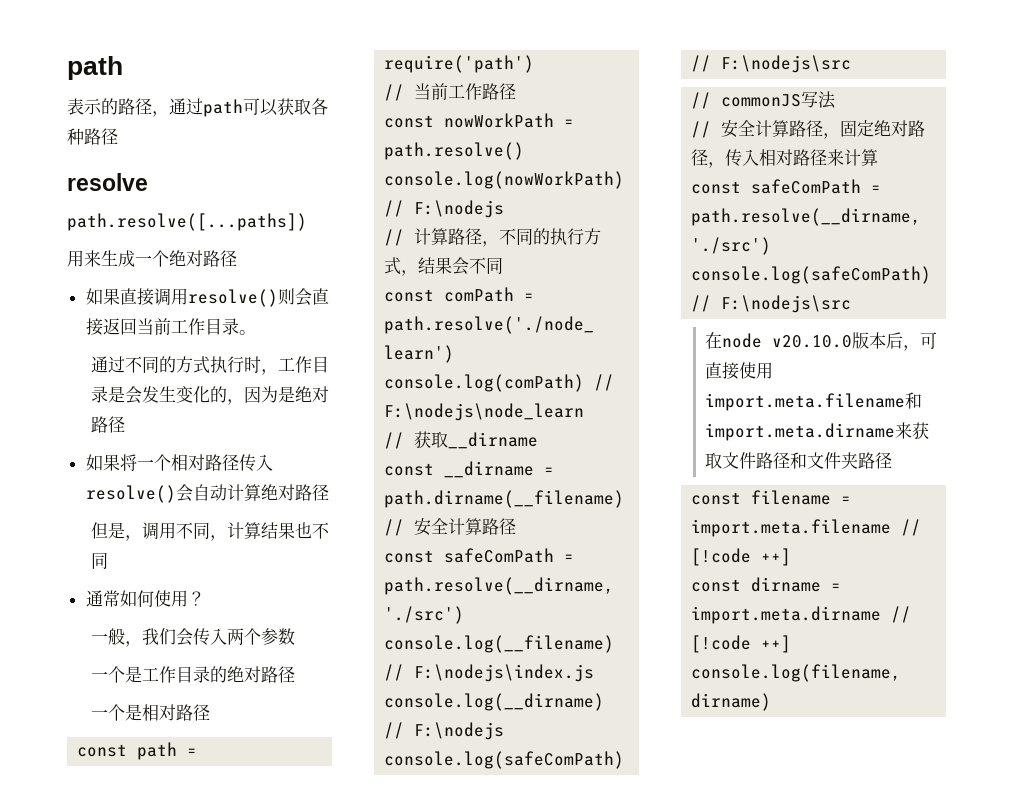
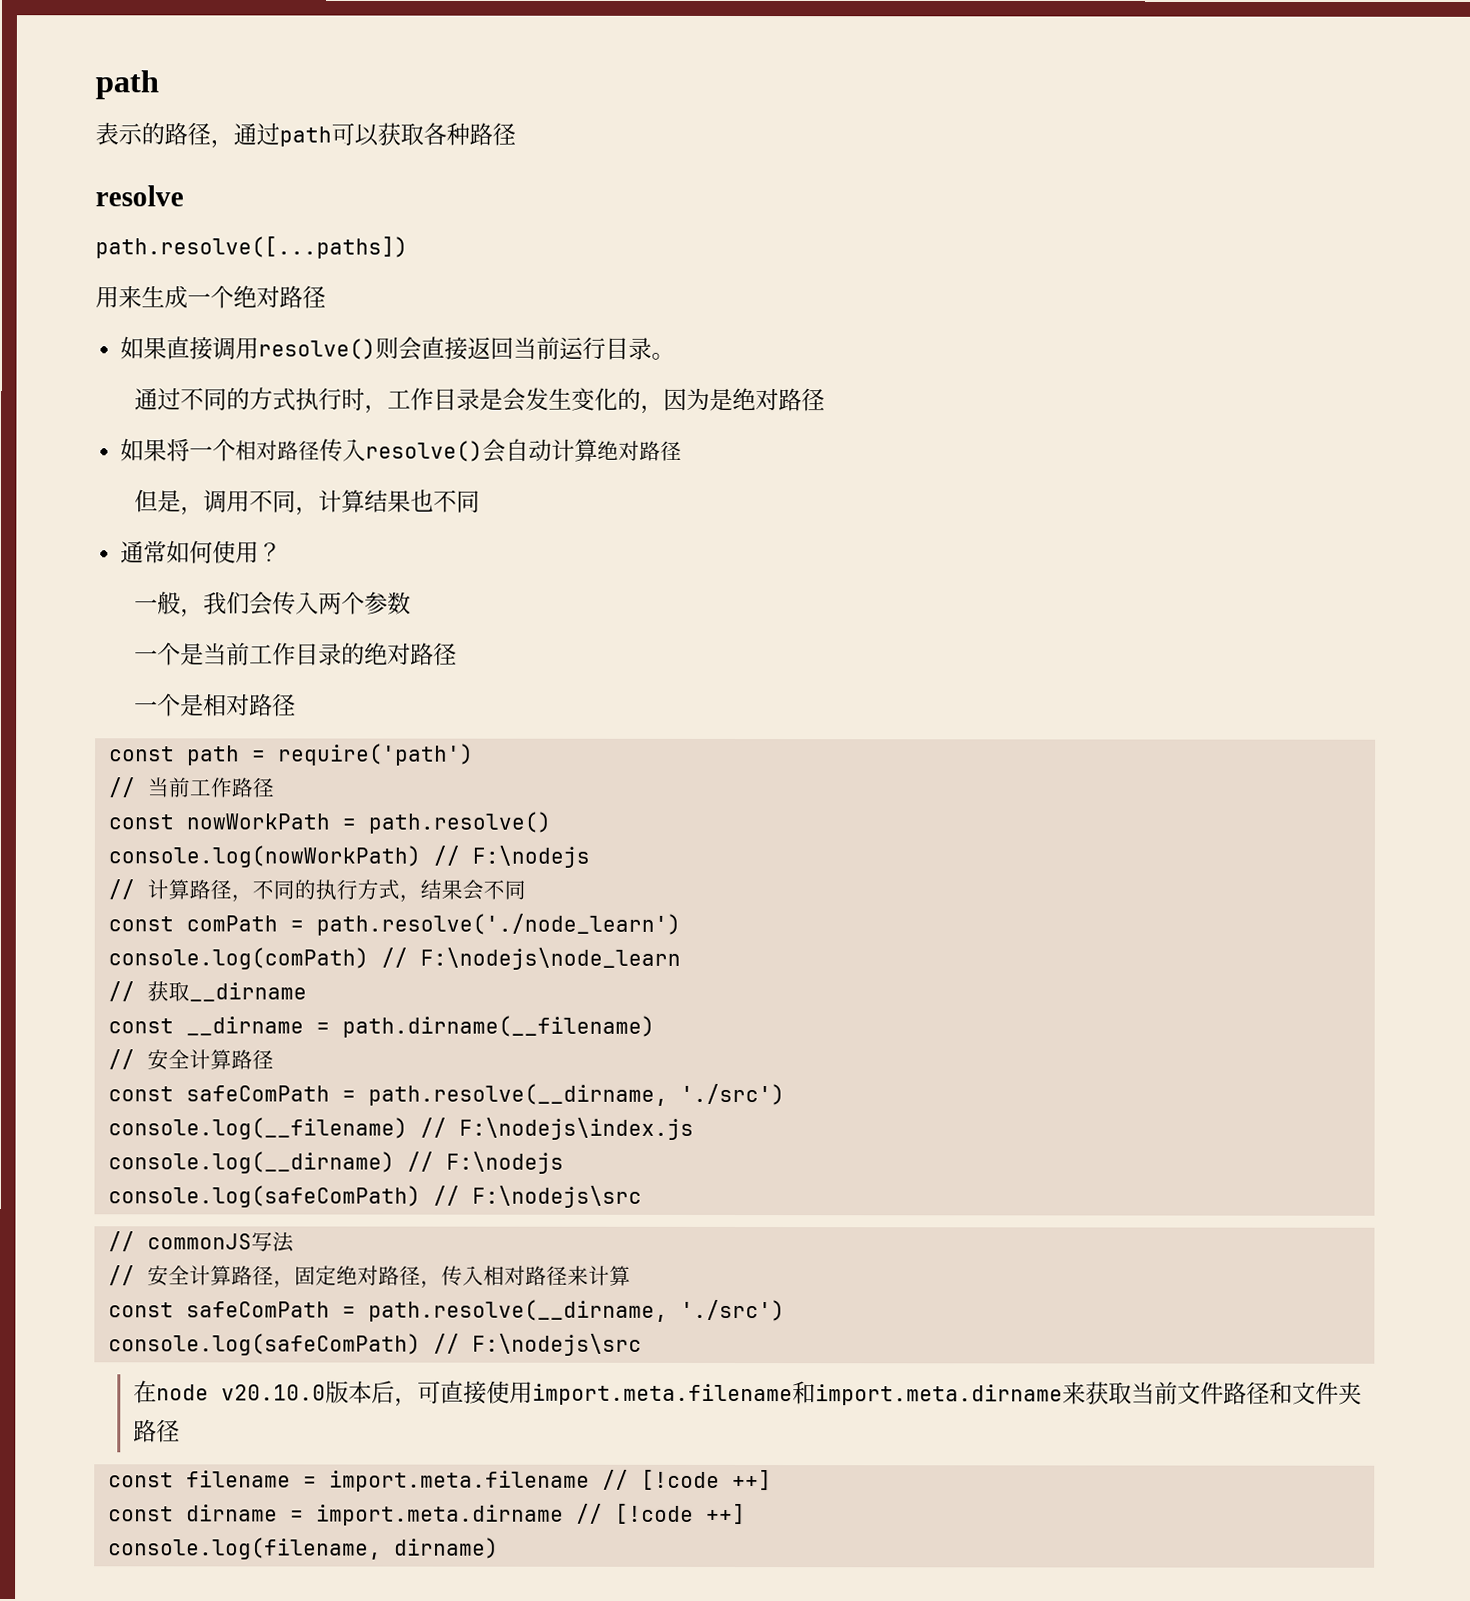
- 如果直接调用resolve()则会直接返回当前工作目录。
+ 如果直接调用resolve()则会直接返回当前运行目录。
- 一个是工作目录的绝对路径
+ 一个是当前工作目录的绝对路径
- 在node v20.10.0版本后，可直接使用import.meta.filename和import.meta.dirname来获取文件路径和文件夹路径
+ 在node v20.10.0版本后，可直接使用import.meta.filename和import.meta.dirname来获取当前文件路径和文件夹路径

